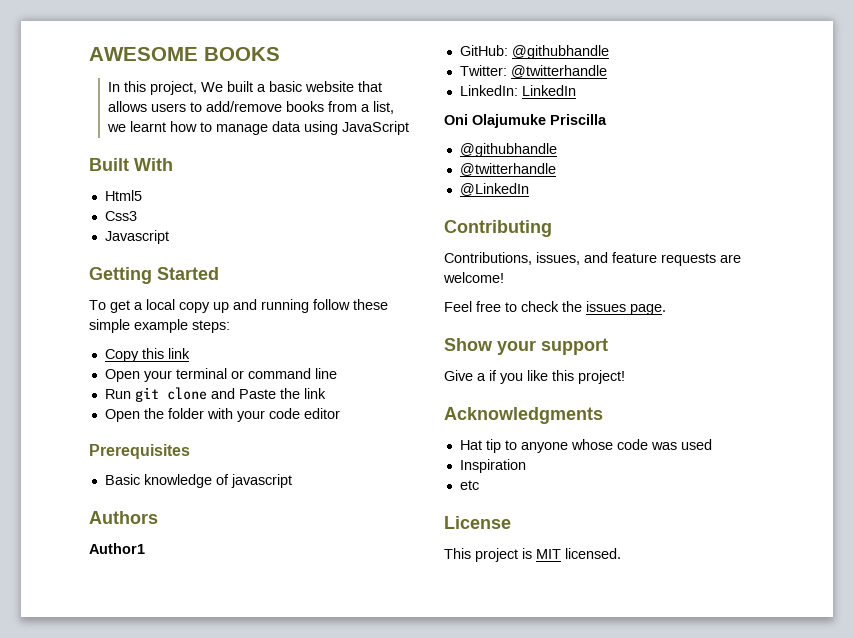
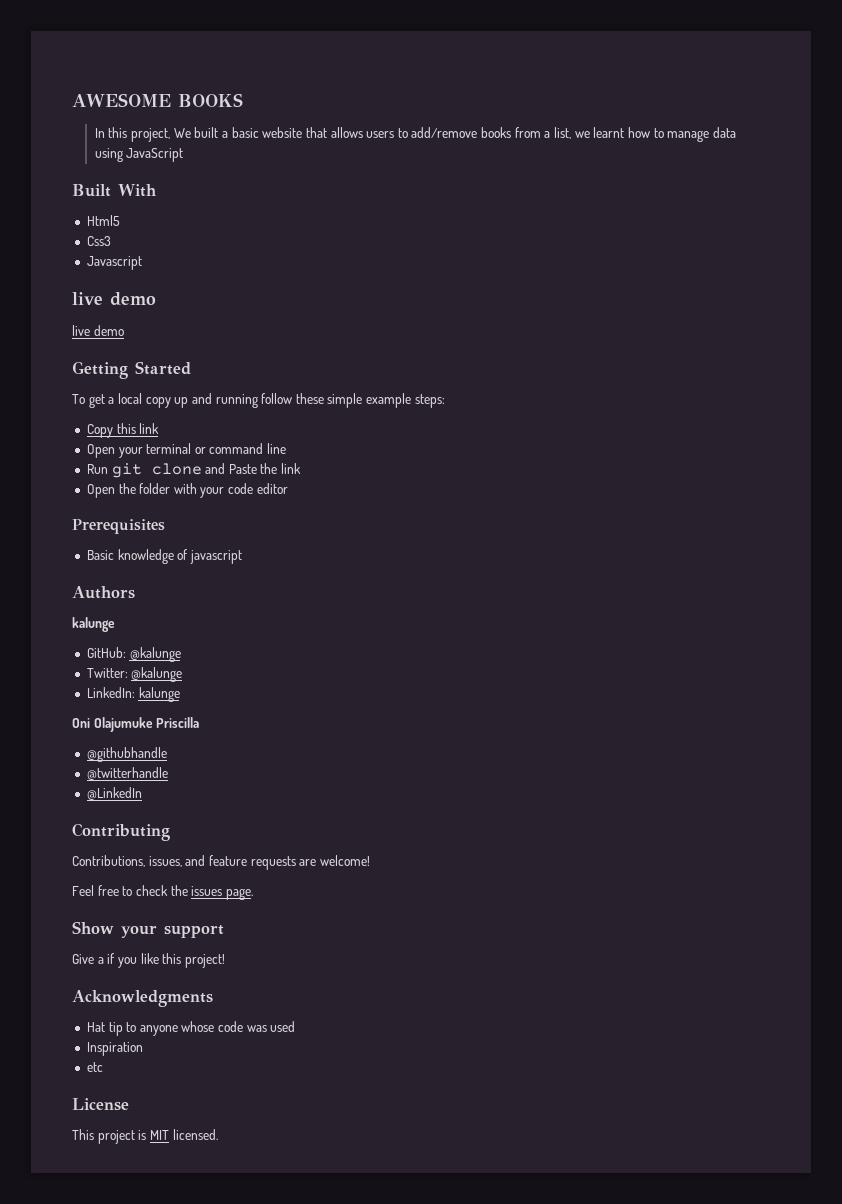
  Javascript
+ live demo
+ live demo
  Authors
- Author1
+ kalunge
- GitHub: @githubhandle
+ GitHub: @kalunge
- Twitter: @twitterhandle
+ Twitter: @kalunge
- LinkedIn: LinkedIn
+ LinkedIn: kalunge

